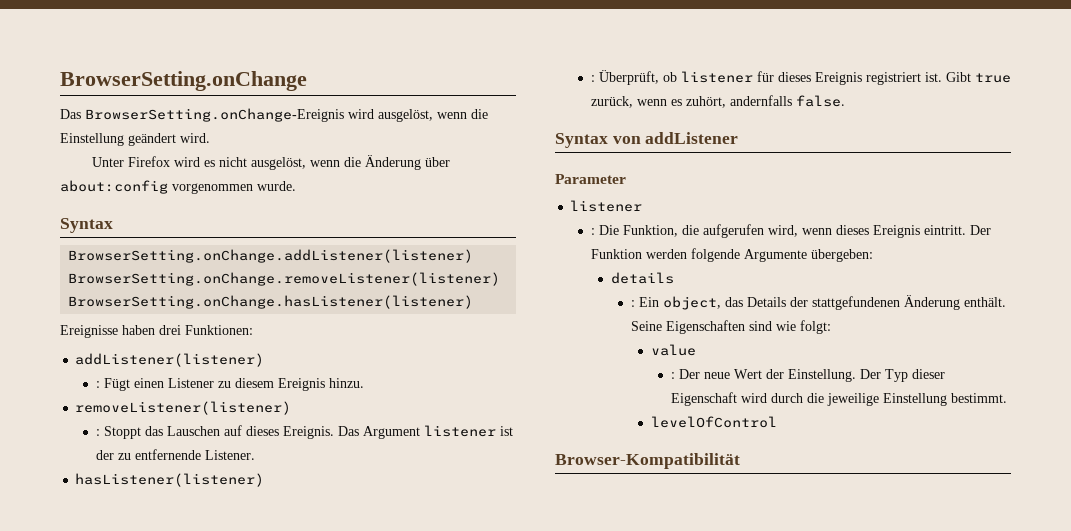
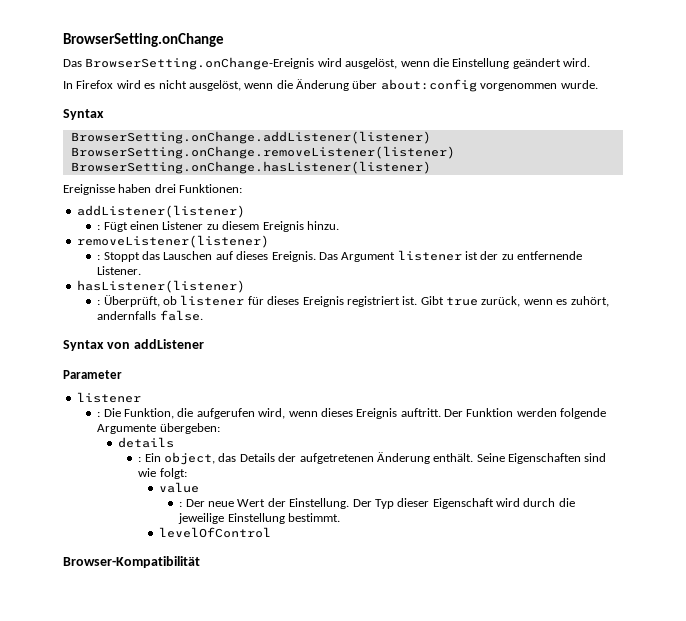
- Unter Firefox wird es nicht ausgelöst, wenn die Änderung über about:config vorgenommen wurde.
+ In Firefox wird es nicht ausgelöst, wenn die Änderung über about:config vorgenommen wurde.
- : Die Funktion, die aufgerufen wird, wenn dieses Ereignis eintritt.
+ : Die Funktion, die aufgerufen wird, wenn dieses Ereignis auftritt.
- : Ein object, das Details der stattgefundenen Änderung enthält.
+ : Ein object, das Details der aufgetretenen Änderung enthält.

